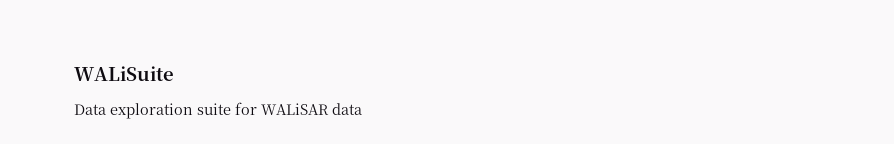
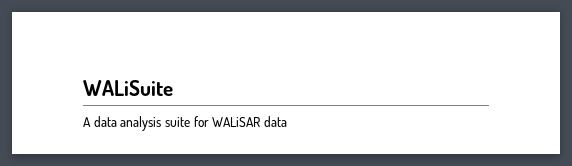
- Data exploration suite for WALiSAR data
+ A data analysis suite for WALiSAR data

